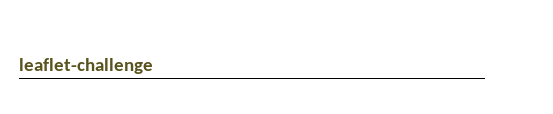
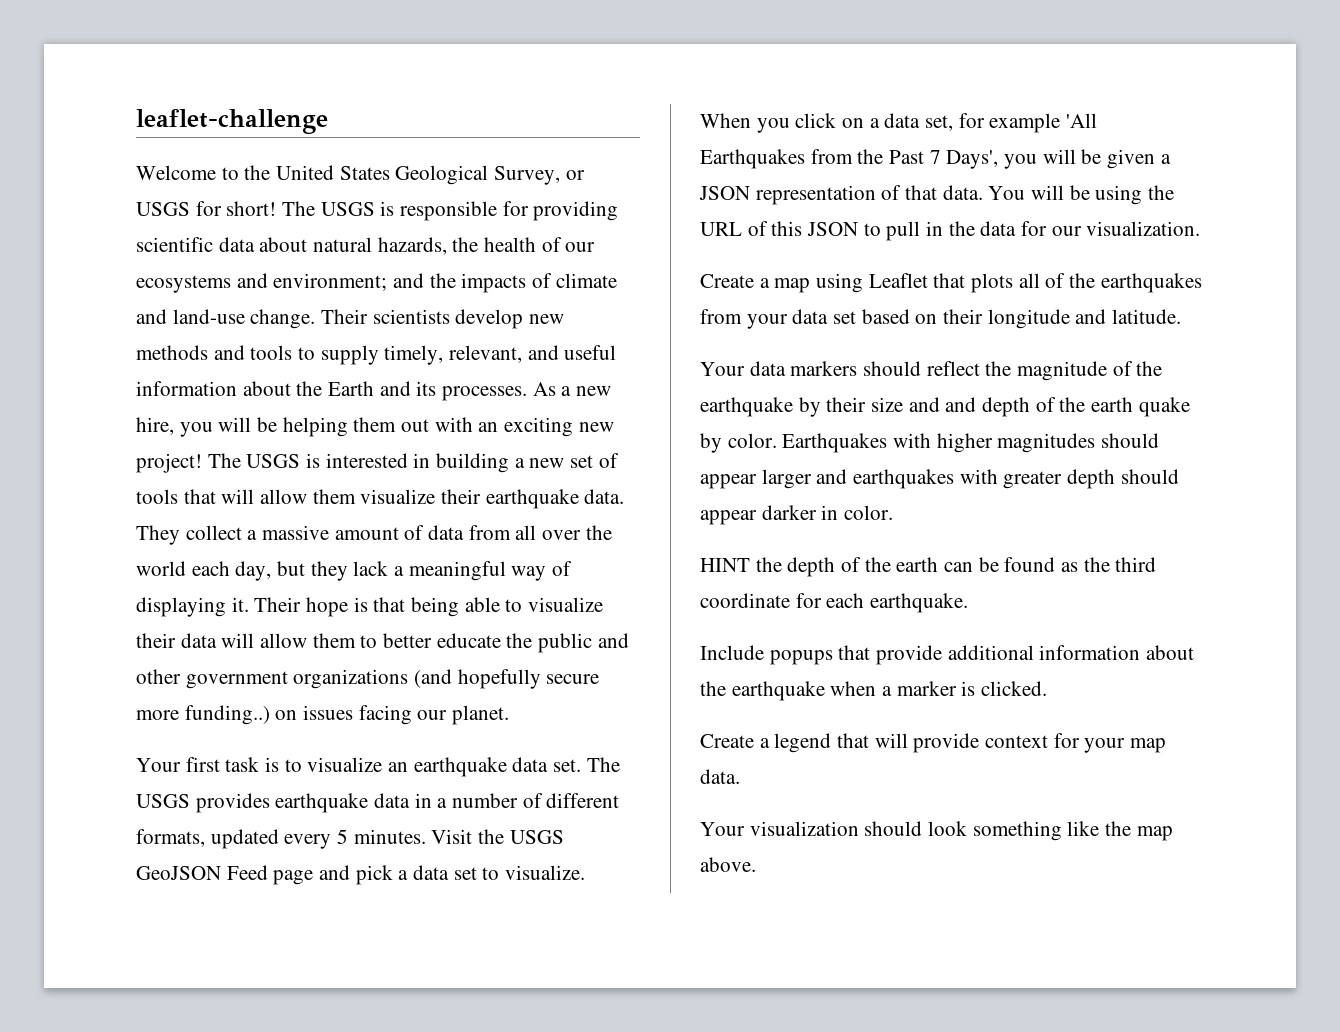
+ Welcome to the United States Geological Survey, or USGS for short! The USGS is responsible for providing scientific data about natural hazards, the health of our ecosystems and environment; and the impacts of climate and land-use change. Their scientists develop new methods and tools to supply timely, relevant, and useful information about the Earth and its processes. As a new hire, you will be helping them out with an exciting new project! The USGS is interested in building a new set of tools that will allow them visualize their earthquake data. They collect a massive amount of data from all over the world each day, but they lack a meaningful way of displaying it. Their hope is that being able to visualize their data will allow them to better educate the public and other government organizations (and hopefully secure more funding..) on issues facing our planet.
+ Your first task is to visualize an earthquake data set. The USGS provides earthquake data in a number of different formats, updated every 5 minutes. Visit the USGS GeoJSON Feed page and pick a data set to visualize. When you click on a data set, for example 'All Earthquakes from the Past 7 Days', you will be given a JSON representation of that data. You will be using the URL of this JSON to pull in the data for our visualization.
+ Create a map using Leaflet that plots all of the earthquakes from your data set based on their longitude and latitude.
+ Your data markers should reflect the magnitude of the earthquake by their size and and depth of the earth quake by color. Earthquakes with higher magnitudes should appear larger and earthquakes with greater depth should appear darker in color.
+ HINT the depth of the earth can be found as the third coordinate for each earthquake.
+ Include popups that provide additional information about the earthquake when a marker is clicked.
+ Create a legend that will provide context for your map data.
+ Your visualization should look something like the map above.

